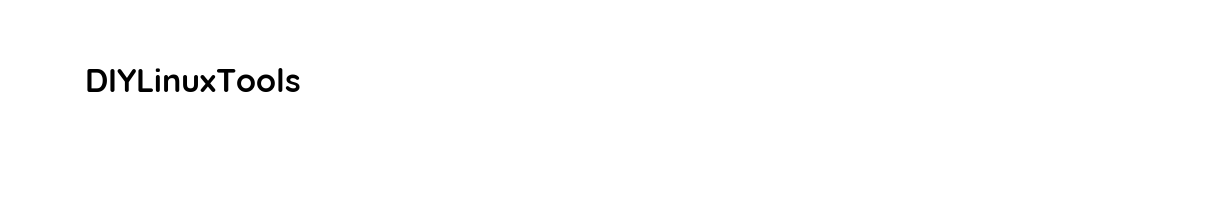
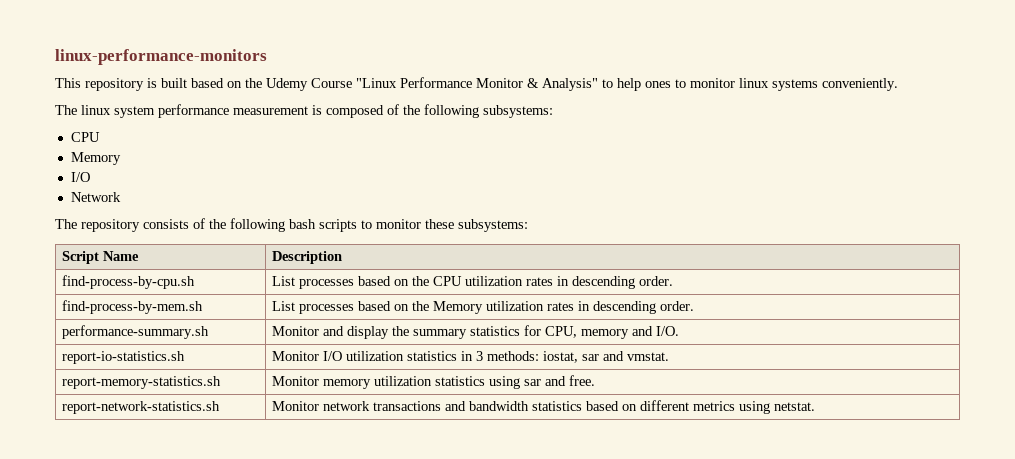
- DIYLinuxTools
+ linux-performance-monitors
+ This repository is built based on the Udemy Course "Linux Performance Monitor & Analysis" to help ones to monitor linux systems conveniently.
+ The linux system performance measurement is composed of the following subsystems:
+ CPU
+ Memory
+ I/O
+ Network
+ The repository consists of the following bash scripts to monitor these subsystems:
+ Script Name | Description
+ find-process-by-cpu.sh | List processes based on the CPU utilization rates in descending order.
+ find-process-by-mem.sh | List processes based on the Memory utilization rates in descending order.
+ performance-summary.sh | Monitor and display the summary statistics for CPU, memory and I/O.
+ report-io-statistics.sh | Monitor I/O utilization statistics in 3 methods: iostat, sar and vmstat.
+ report-memory-statistics.sh | Monitor memory utilization statistics using sar and free.
+ report-network-statistics.sh | Monitor network transactions and bandwidth statistics based on different metrics using netstat.

